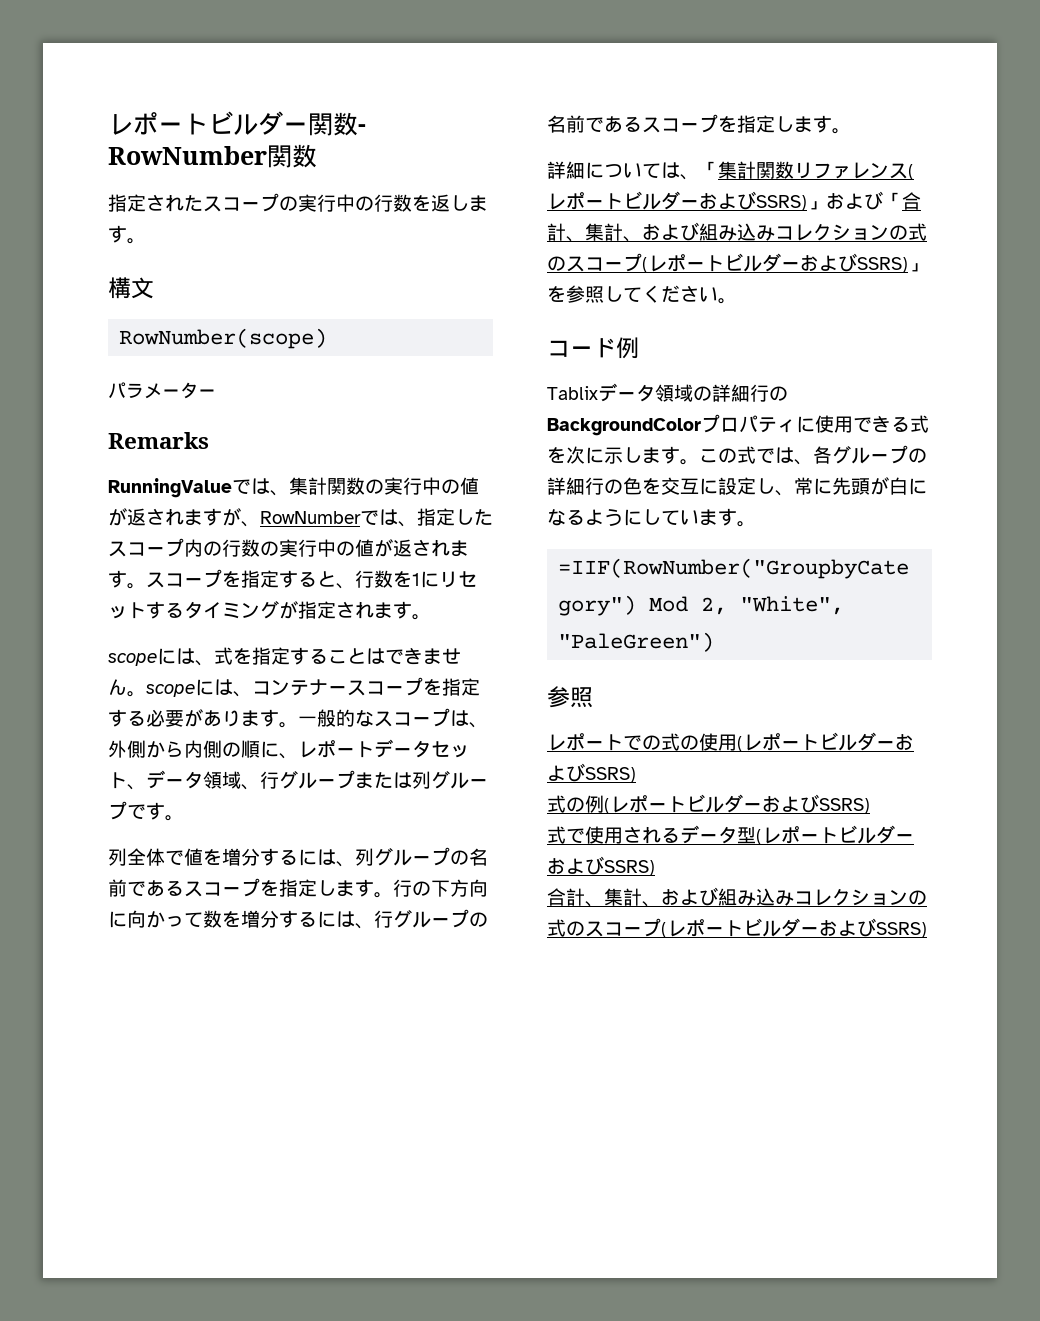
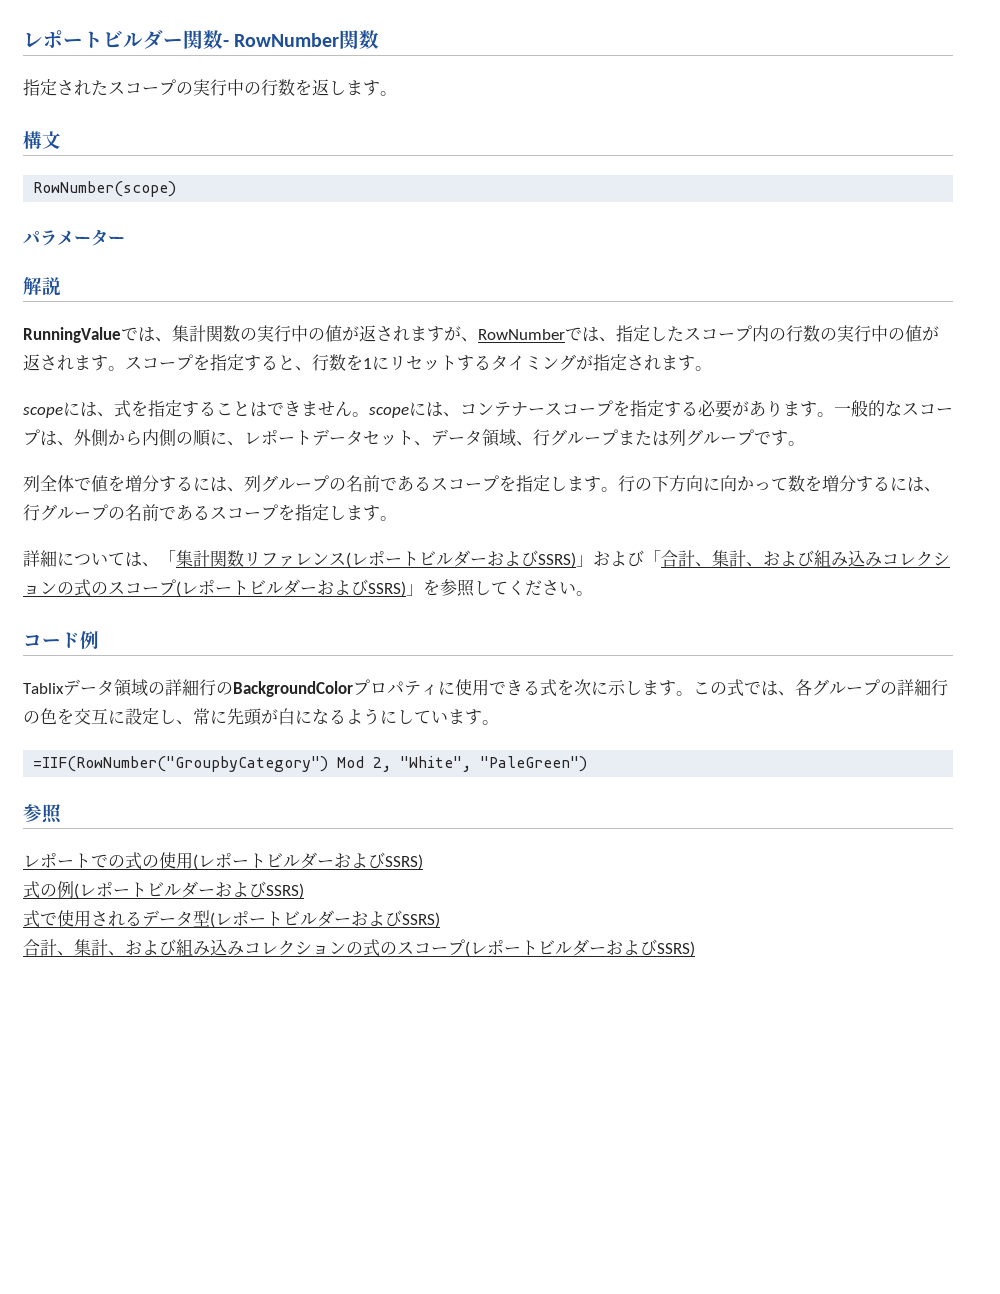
- Remarks
+ 解説

